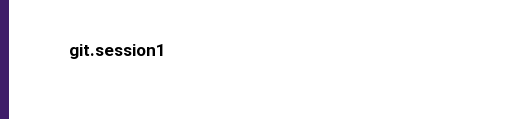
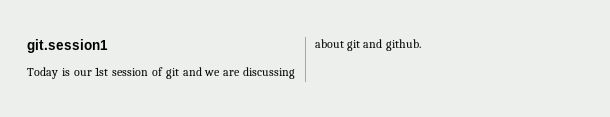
+ Today is our 1st session of git and we are discussing about git and github.

